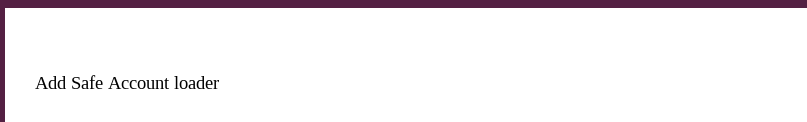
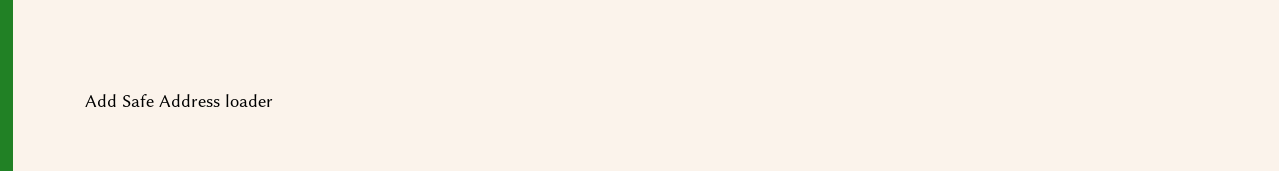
- Add Safe Account loader
+ Add Safe Address loader

